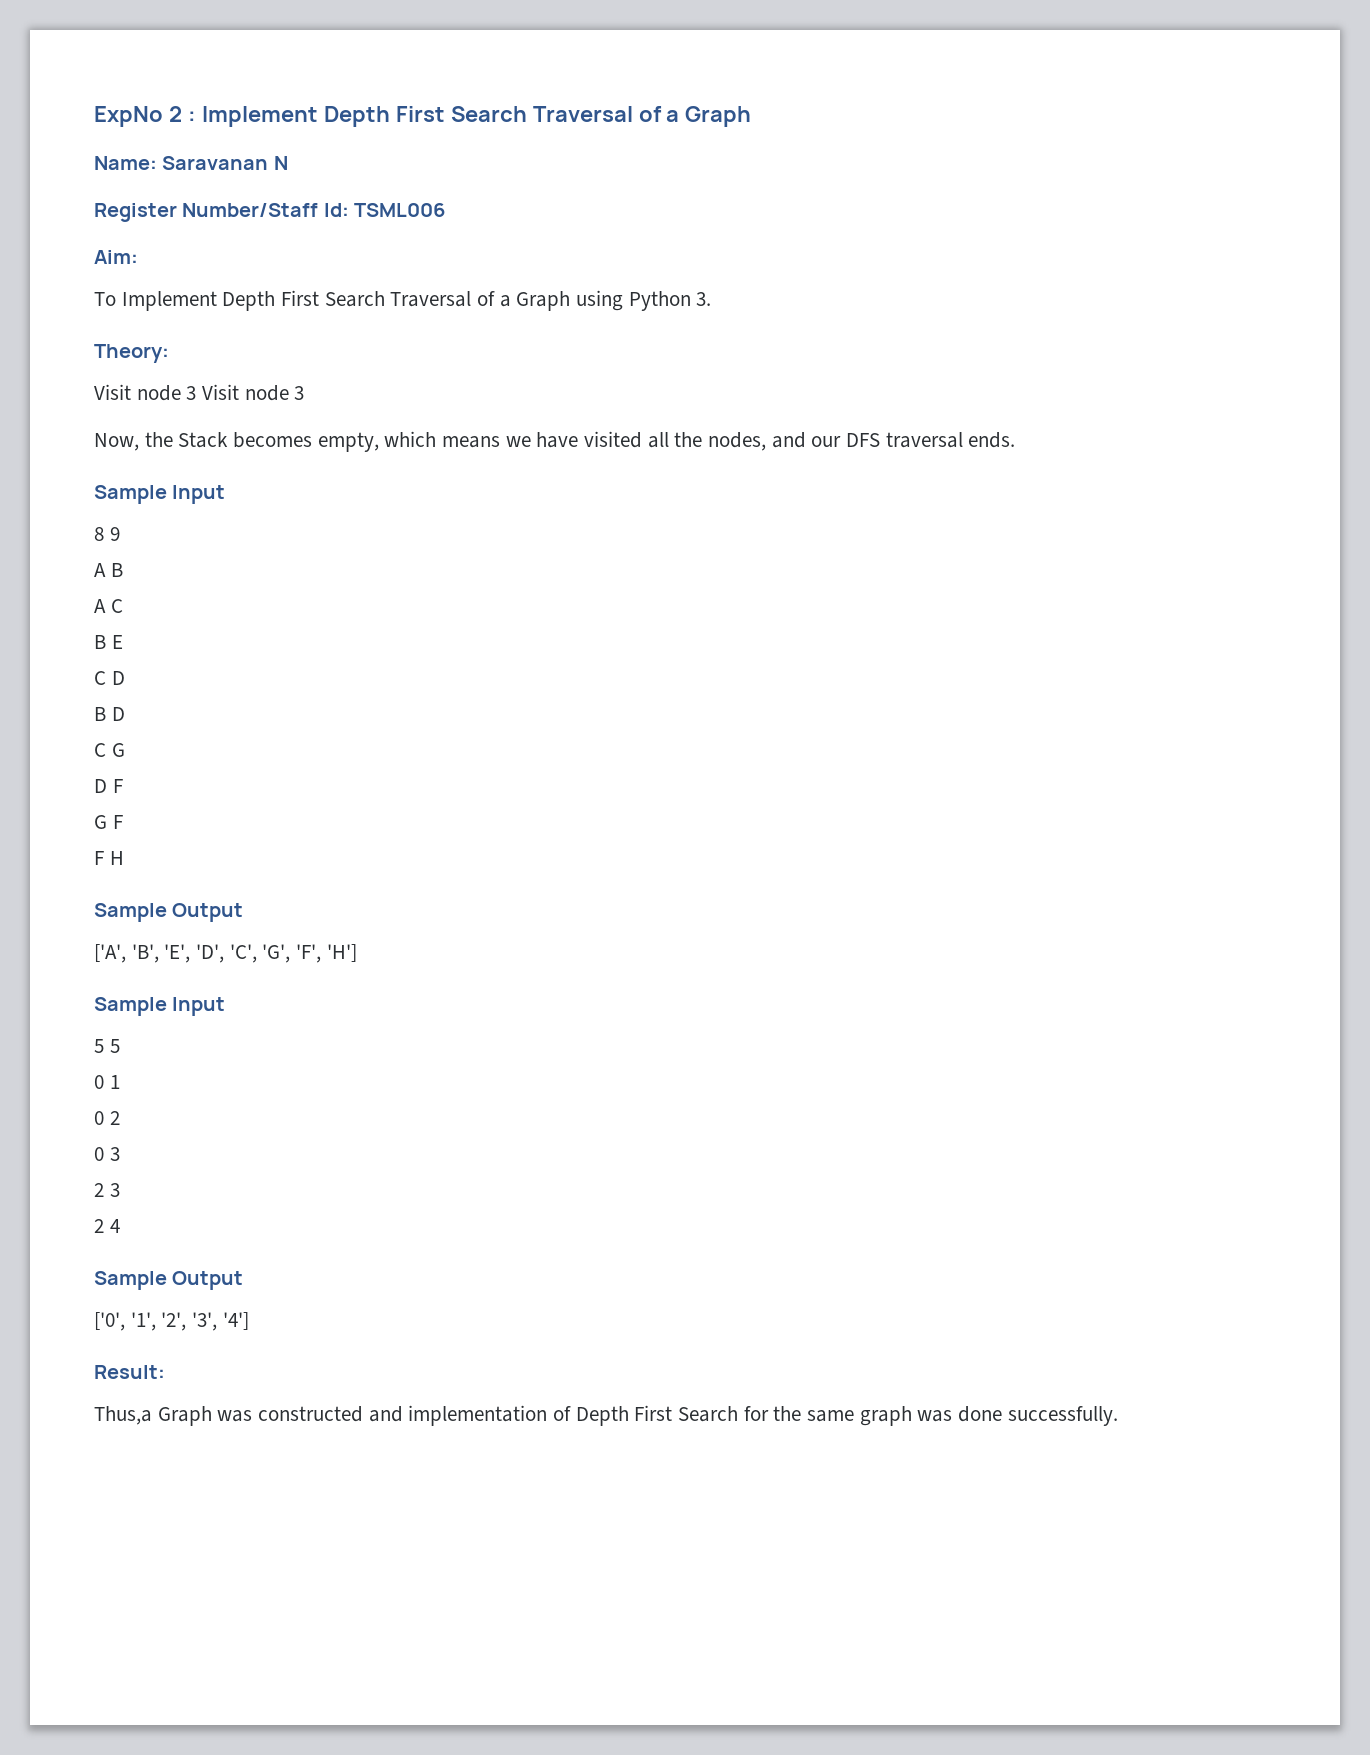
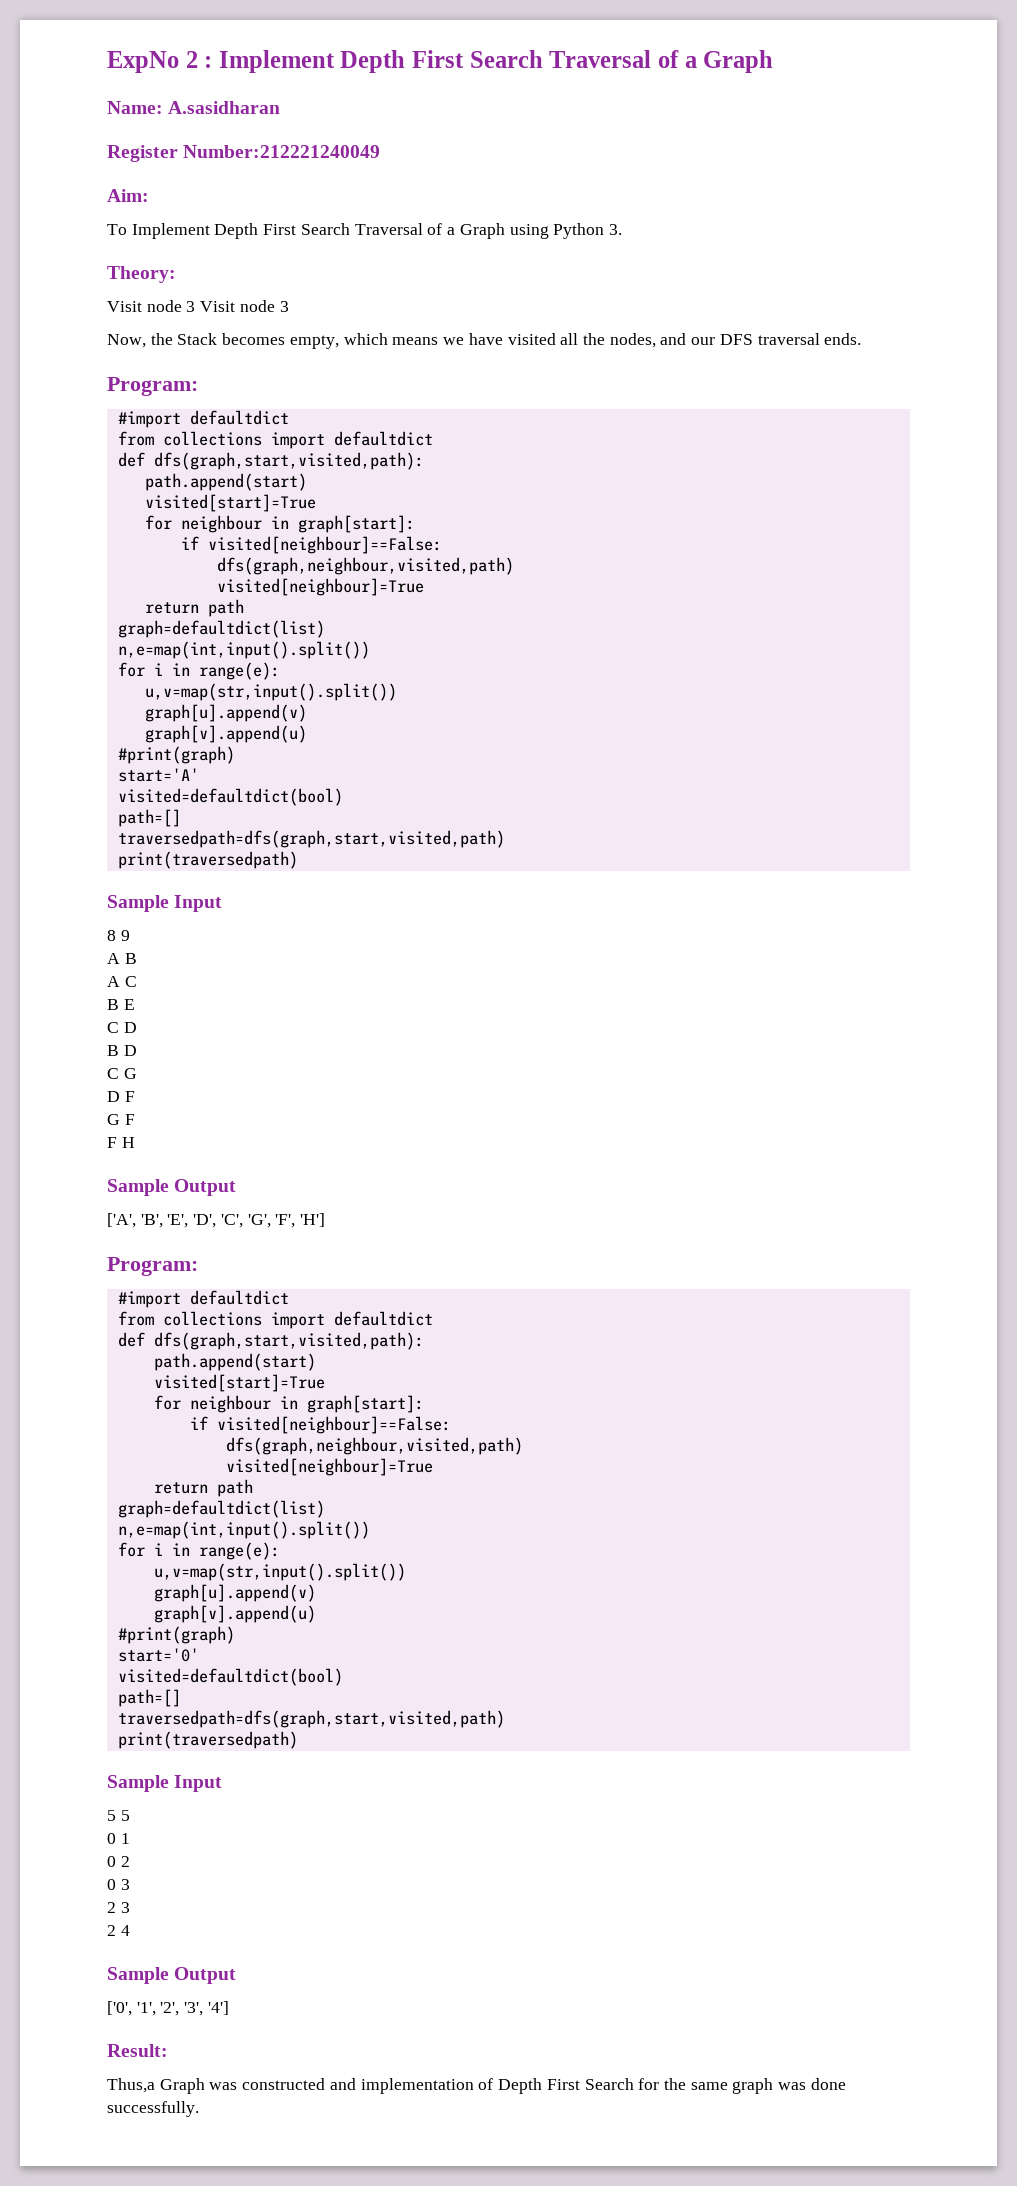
- Name: Saravanan N
+ Name: A.sasidharan
- Register Number/Staff Id: TSML006
+ Register Number:212221240049
  Now, the Stack becomes empty, which means we have visited all the nodes, and our DFS traversal ends.
+ Program:
+ #import defaultdict
+ from collections import defaultdict
+ def dfs(graph,start,visited,path):
+ path.append(start)
+ visited[start]=True
+ for neighbour in graph[start]:
+ if visited[neighbour]==False:
+ dfs(graph,neighbour,visited,path)
+ visited[neighbour]=True
+ return path
+ graph=defaultdict(list)
+ n,e=map(int,input().split())
+ for i in range(e):
+ u,v=map(str,input().split())
+ graph[u].append(v)
+ graph[v].append(u)
+ #print(graph)
+ start='A'
+ visited=defaultdict(bool)
+ path=[]
+ traversedpath=dfs(graph,start,visited,path)
+ print(traversedpath)
  ['A', 'B', 'E', 'D', 'C', 'G', 'F', 'H']
+ Program:
+ #import defaultdict
+ from collections import defaultdict
+ def dfs(graph,start,visited,path):
+ path.append(start)
+ visited[start]=True
+ for neighbour in graph[start]:
+ if visited[neighbour]==False:
+ dfs(graph,neighbour,visited,path)
+ visited[neighbour]=True
+ return path
+ graph=defaultdict(list)
+ n,e=map(int,input().split())
+ for i in range(e):
+ u,v=map(str,input().split())
+ graph[u].append(v)
+ graph[v].append(u)
+ #print(graph)
+ start='0'
+ visited=defaultdict(bool)
+ path=[]
+ traversedpath=dfs(graph,start,visited,path)
+ print(traversedpath)

